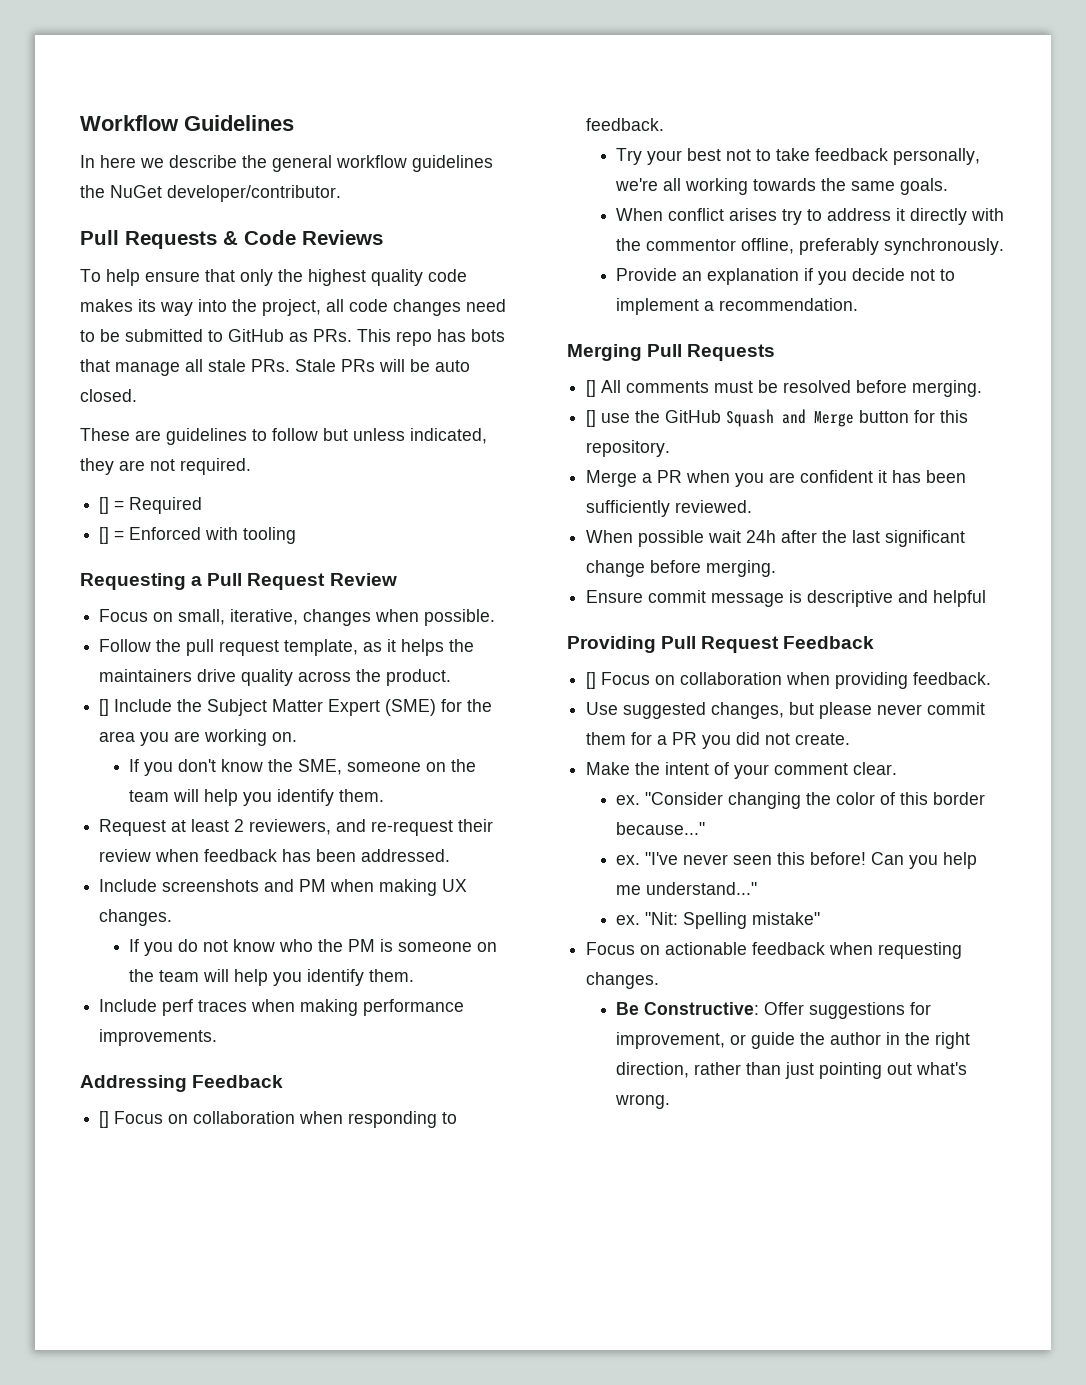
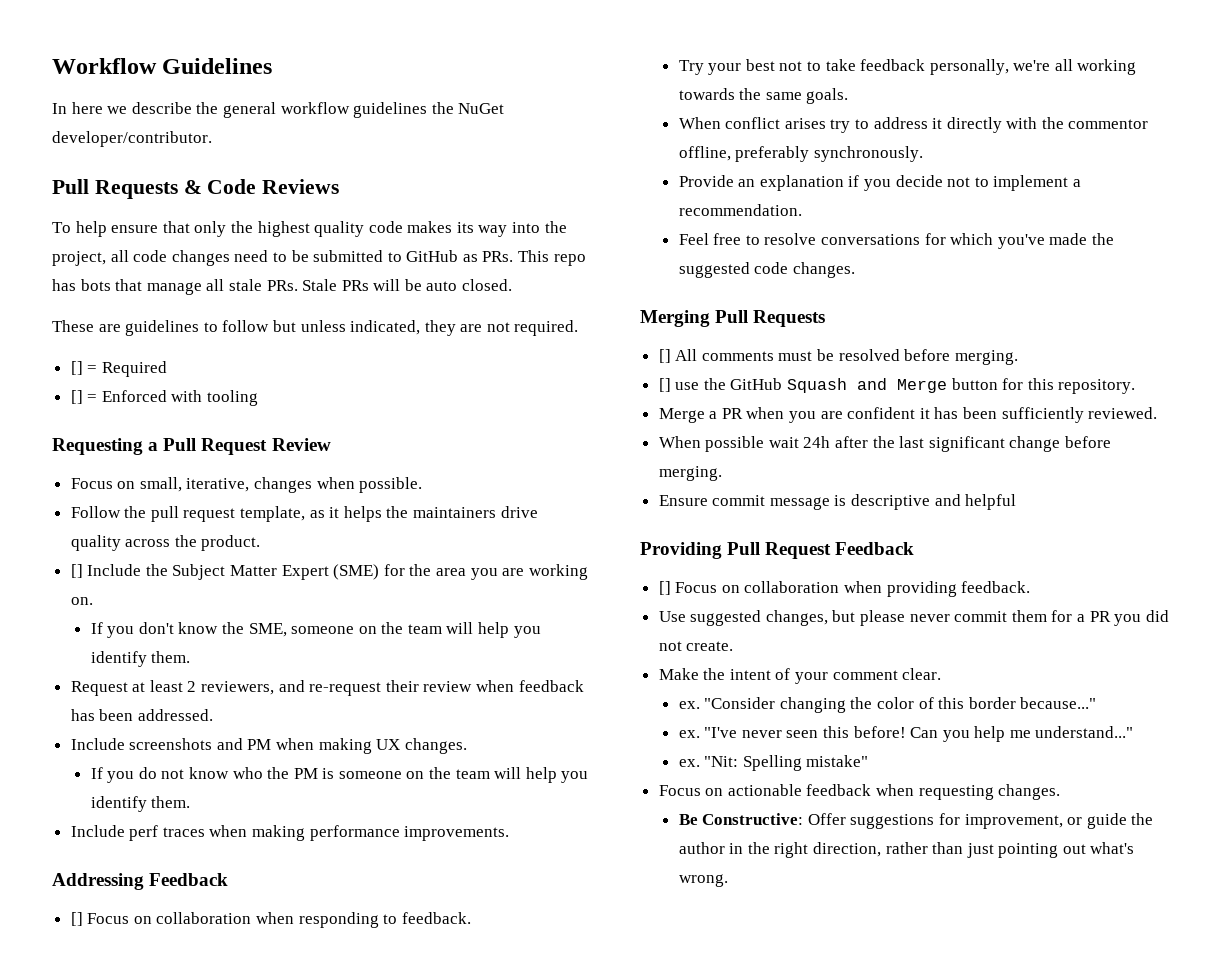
+ Feel free to resolve conversations for which you've made the suggested code changes.

